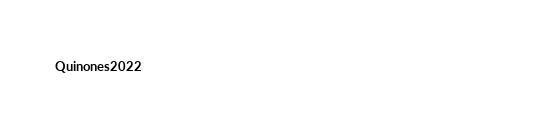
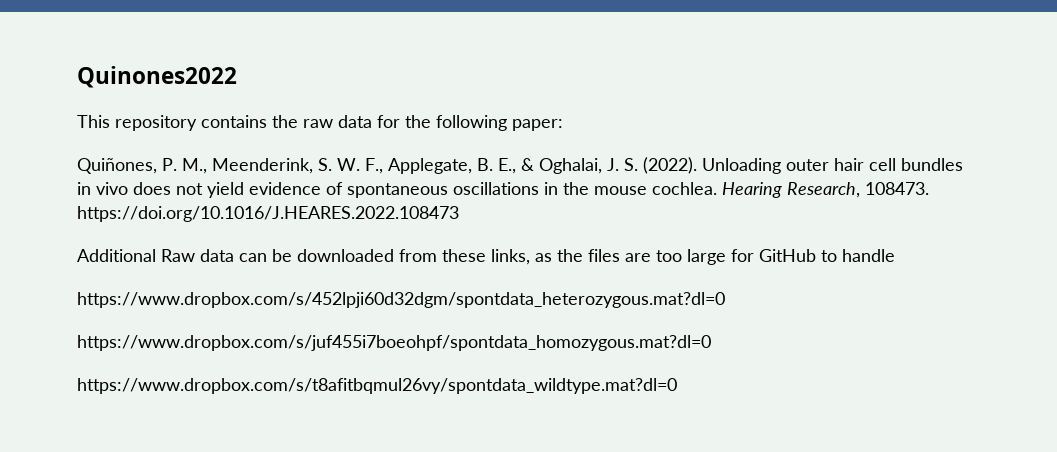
+ This repository contains the raw data for the following paper:
+ Quiñones, P. M., Meenderink, S. W. F., Applegate, B. E., & Oghalai, J. S. (2022). Unloading outer hair cell bundles in vivo does not yield evidence of spontaneous oscillations in the mouse cochlea. Hearing Research, 108473. https://doi.org/10.1016/J.HEARES.2022.108473
+ Additional Raw data can be downloaded from these links, as the files are too large for GitHub to handle
+ https://www.dropbox.com/s/452lpji60d32dgm/spontdata_heterozygous.mat?dl=0
+ https://www.dropbox.com/s/juf455i7boeohpf/spontdata_homozygous.mat?dl=0
+ https://www.dropbox.com/s/t8afitbqmul26vy/spontdata_wildtype.mat?dl=0

